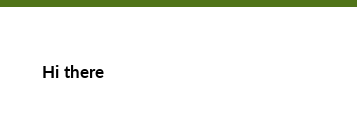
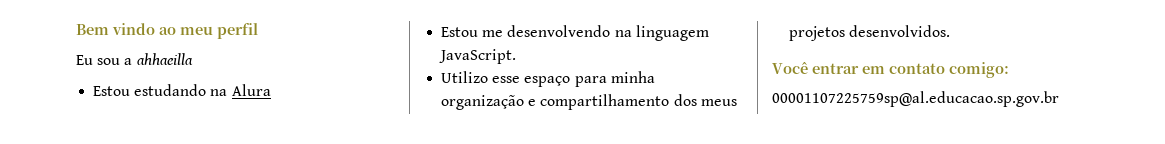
- Hi there
+ Bem vindo ao meu perfil
+ Eu sou a ahhaeilla
+ Estou estudando na Alura
+ Estou me desenvolvendo na linguagem JavaScript.
+ Utilizo esse espaço para minha organização e compartilhamento dos meus projetos desenvolvidos.
+ Você entrar em contato comigo:
+ 00001107225759sp@al.educacao.sp.gov.br

